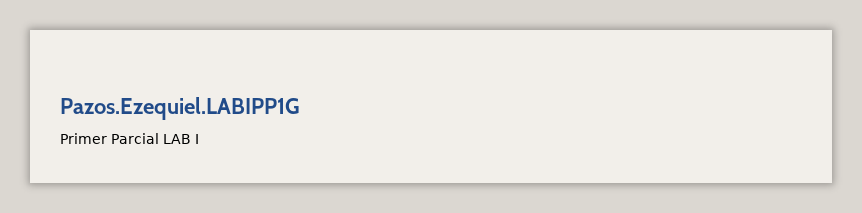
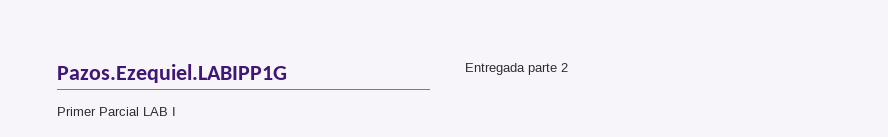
+ Entregada parte 2

